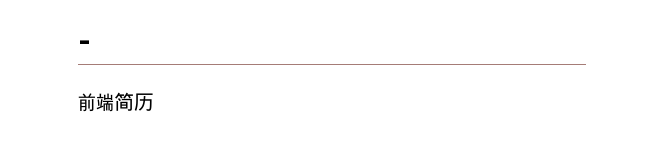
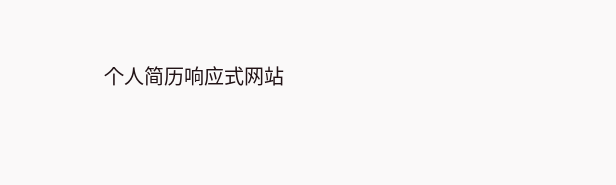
- -
- 前端简历
+ 个人简历响应式网站

